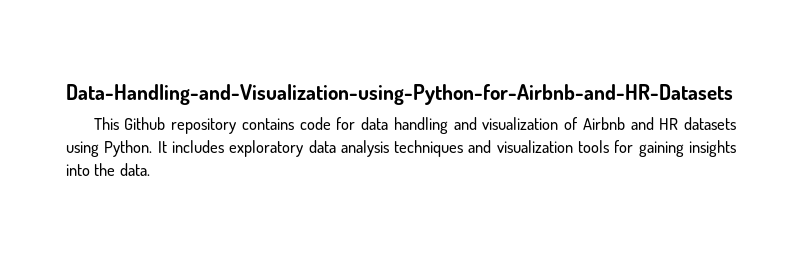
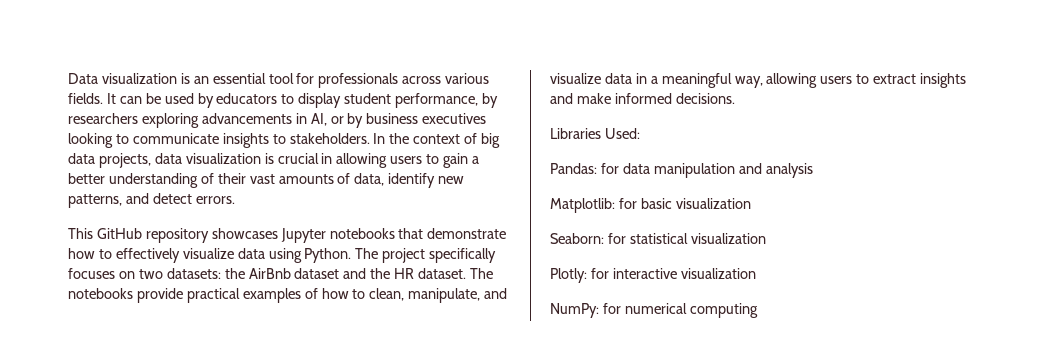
- Data-Handling-and-Visualization-using-Python-for-Airbnb-and-HR-Datasets
- This Github repository contains code for data handling and visualization of Airbnb and HR datasets using Python. It includes exploratory data analysis techniques and visualization tools for gaining insights into the data.
+ Data visualization is an essential tool for professionals across various fields. It can be used by educators to display student performance, by researchers exploring advancements in AI, or by business executives looking to communicate insights to stakeholders. In the context of big data projects, data visualization is crucial in allowing users to gain a better understanding of their vast amounts of data, identify new patterns, and detect errors.
+ This GitHub repository showcases Jupyter notebooks that demonstrate how to effectively visualize data using Python. The project specifically focuses on two datasets: the AirBnb dataset and the HR dataset. The notebooks provide practical examples of how to clean, manipulate, and visualize data in a meaningful way, allowing users to extract insights and make informed decisions.
+ Libraries Used:
+ Pandas: for data manipulation and analysis
+ Matplotlib: for basic visualization
+ Seaborn: for statistical visualization
+ Plotly: for interactive visualization
+ NumPy: for numerical computing

